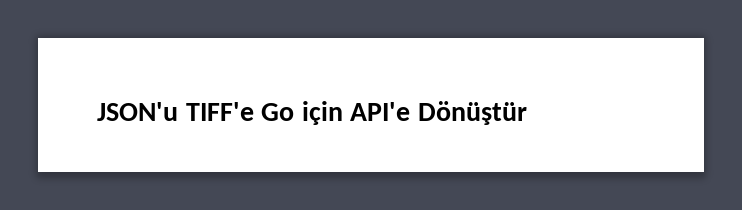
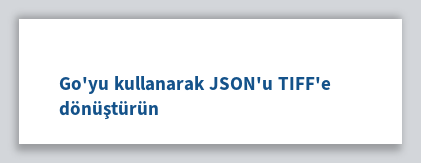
- JSON'u TIFF'e Go için API'e Dönüştür
+ Go'yu kullanarak JSON'u TIFF'e dönüştürün

